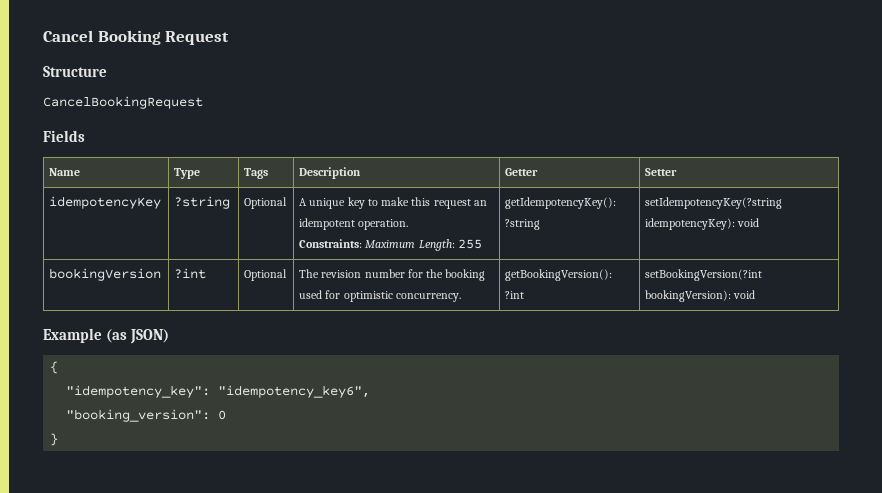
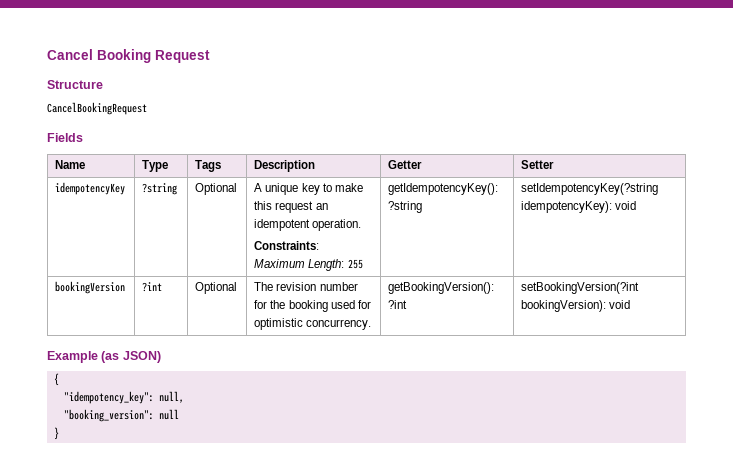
- "idempotency_key": "idempotency_key6",
+ "idempotency_key": null,
- "booking_version": 0
+ "booking_version": null

